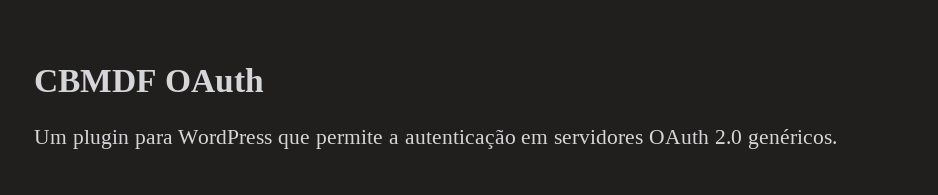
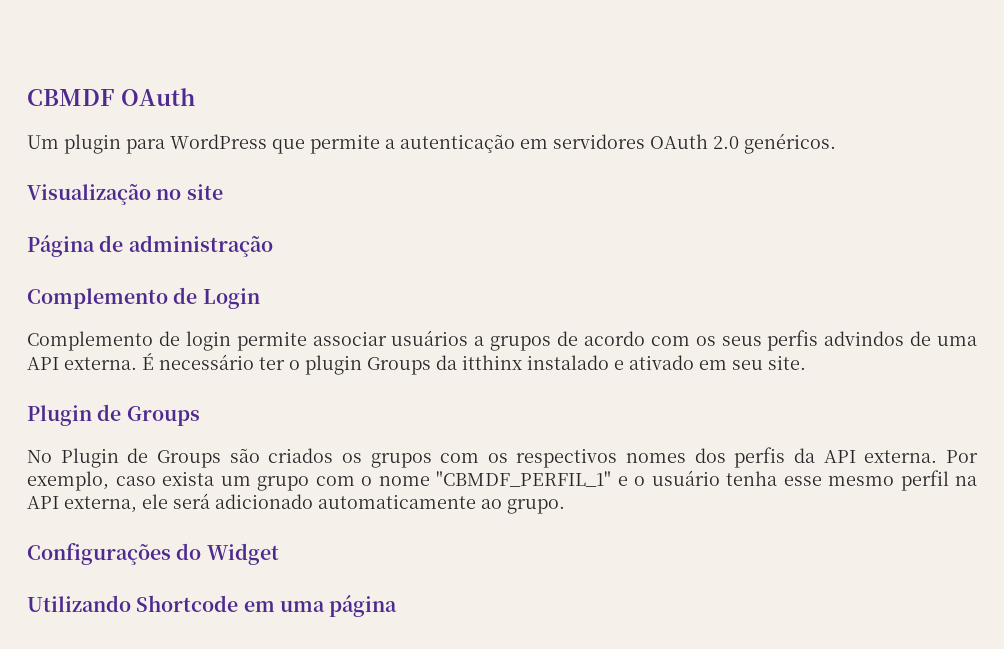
+ Visualização no site
+ Página de administração
+ Complemento de Login
+ Complemento de login permite associar usuários a grupos de acordo com os seus perfis advindos de uma API externa. É necessário ter o plugin Groups da itthinx instalado e ativado em seu site.
+ Plugin de Groups
+ No Plugin de Groups são criados os grupos com os respectivos nomes dos perfis da API externa. Por exemplo, caso exista um grupo com o nome "CBMDF_PERFIL_1" e o usuário tenha esse mesmo perfil na API externa, ele será adicionado automaticamente ao grupo.
+ Configurações do Widget
+ Utilizando Shortcode em uma página

